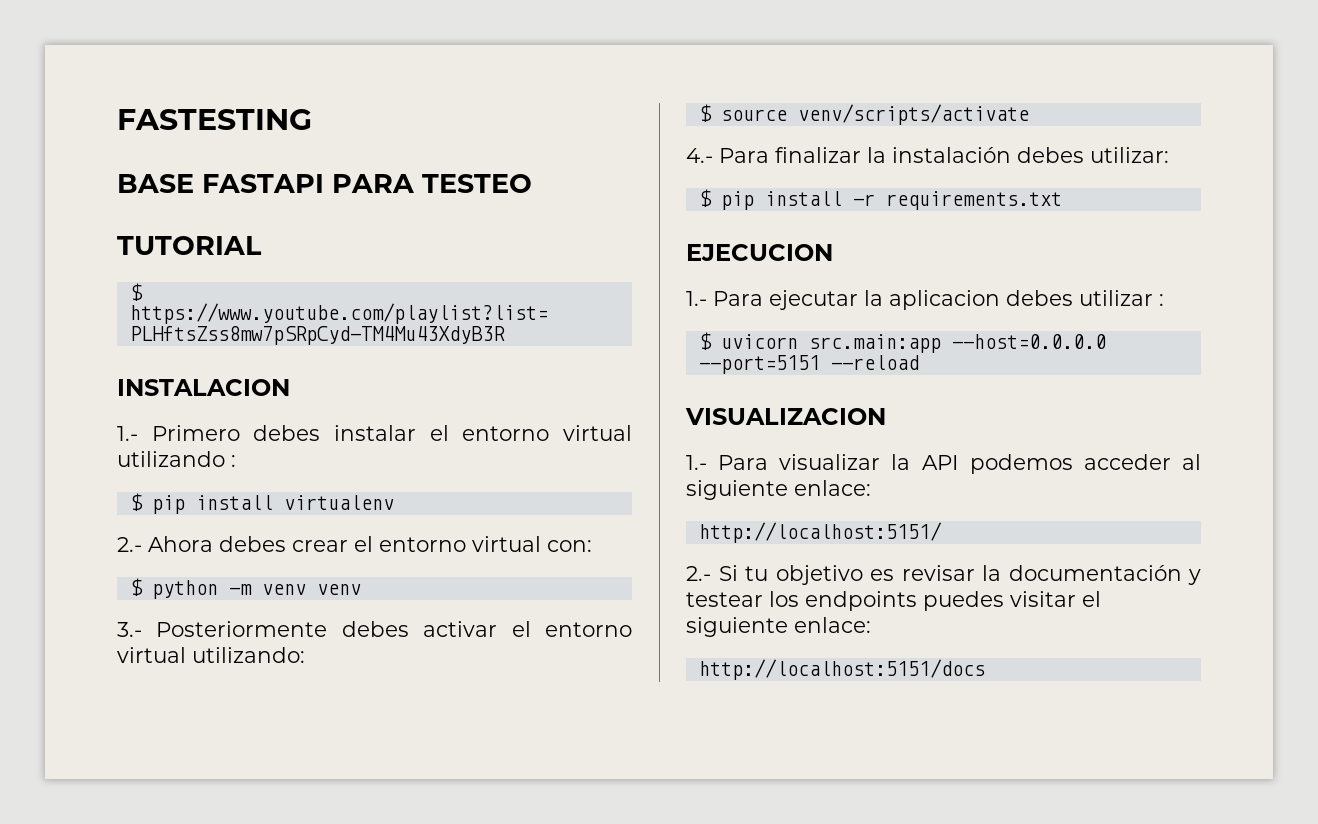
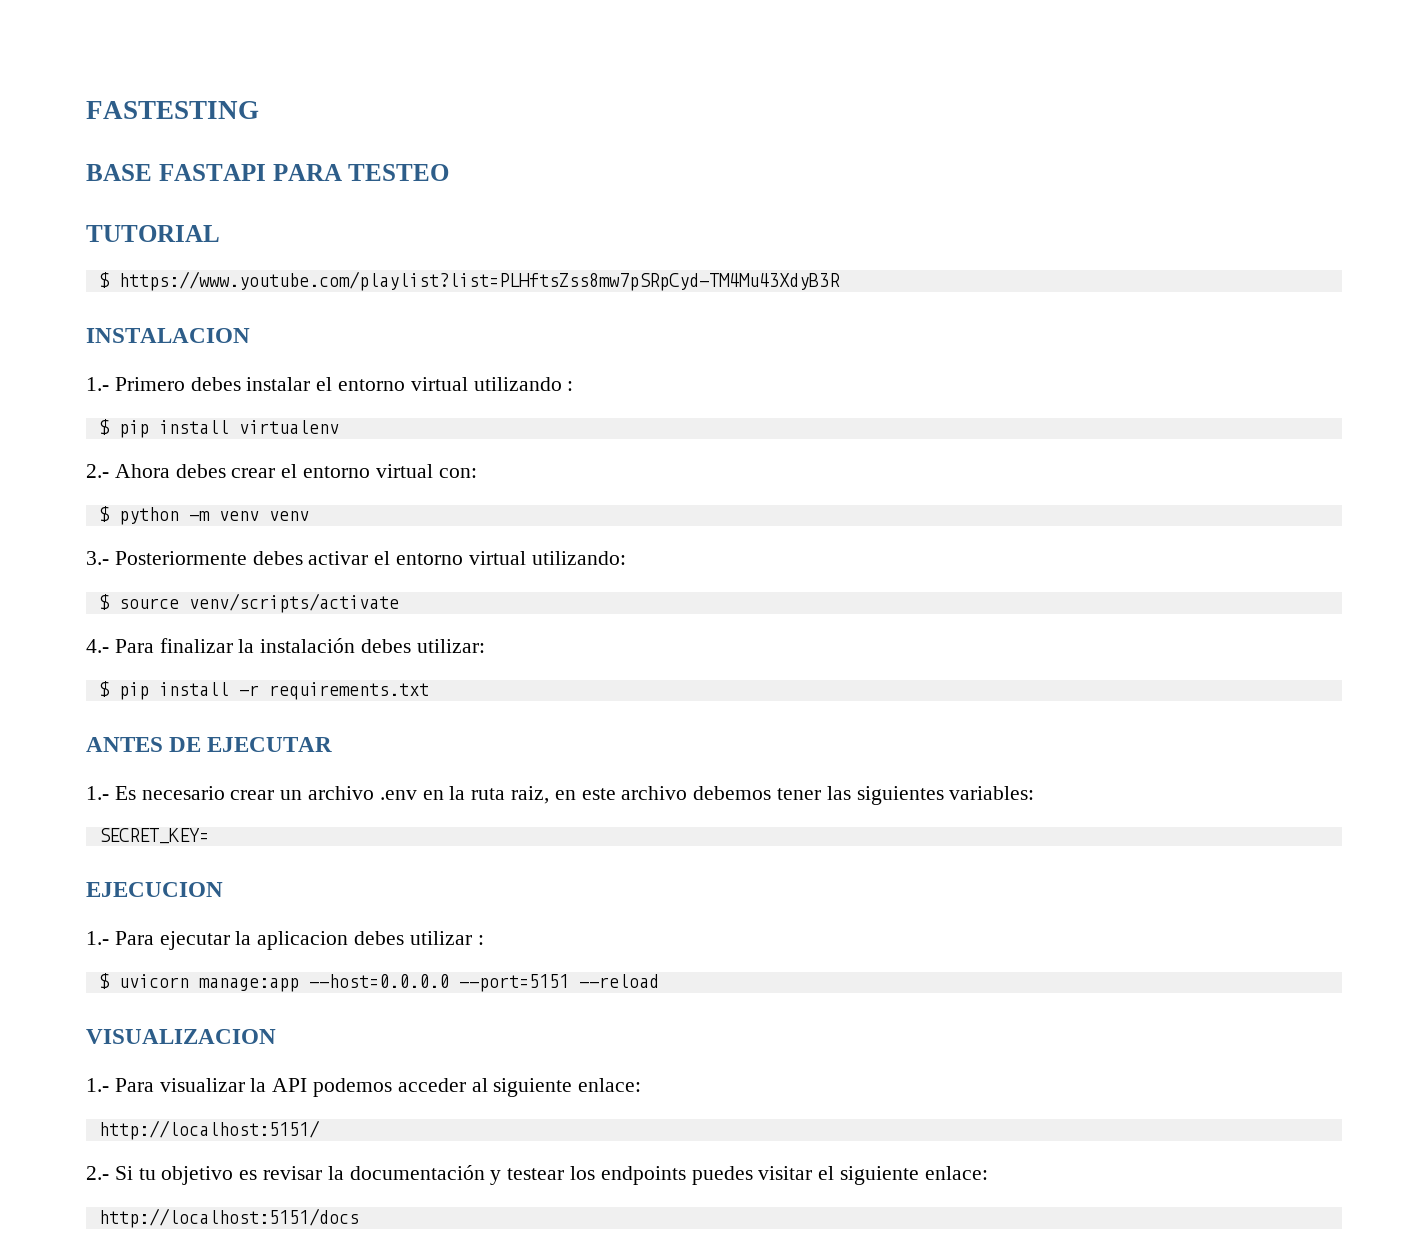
+ ANTES DE EJECUTAR
+ 1.- Es necesario crear un archivo .env en la ruta raiz, en este archivo debemos tener las siguientes variables:
+ SECRET_KEY=
- $ uvicorn src.main:app --host=0.0.0.0 --port=5151 --reload
+ $ uvicorn manage:app --host=0.0.0.0 --port=5151 --reload

